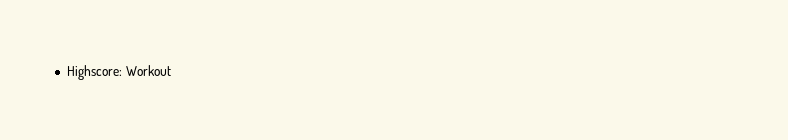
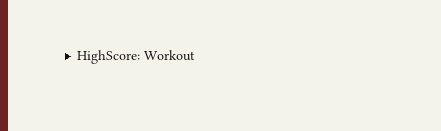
- Highscore: Workout
+ HighScore: Workout

